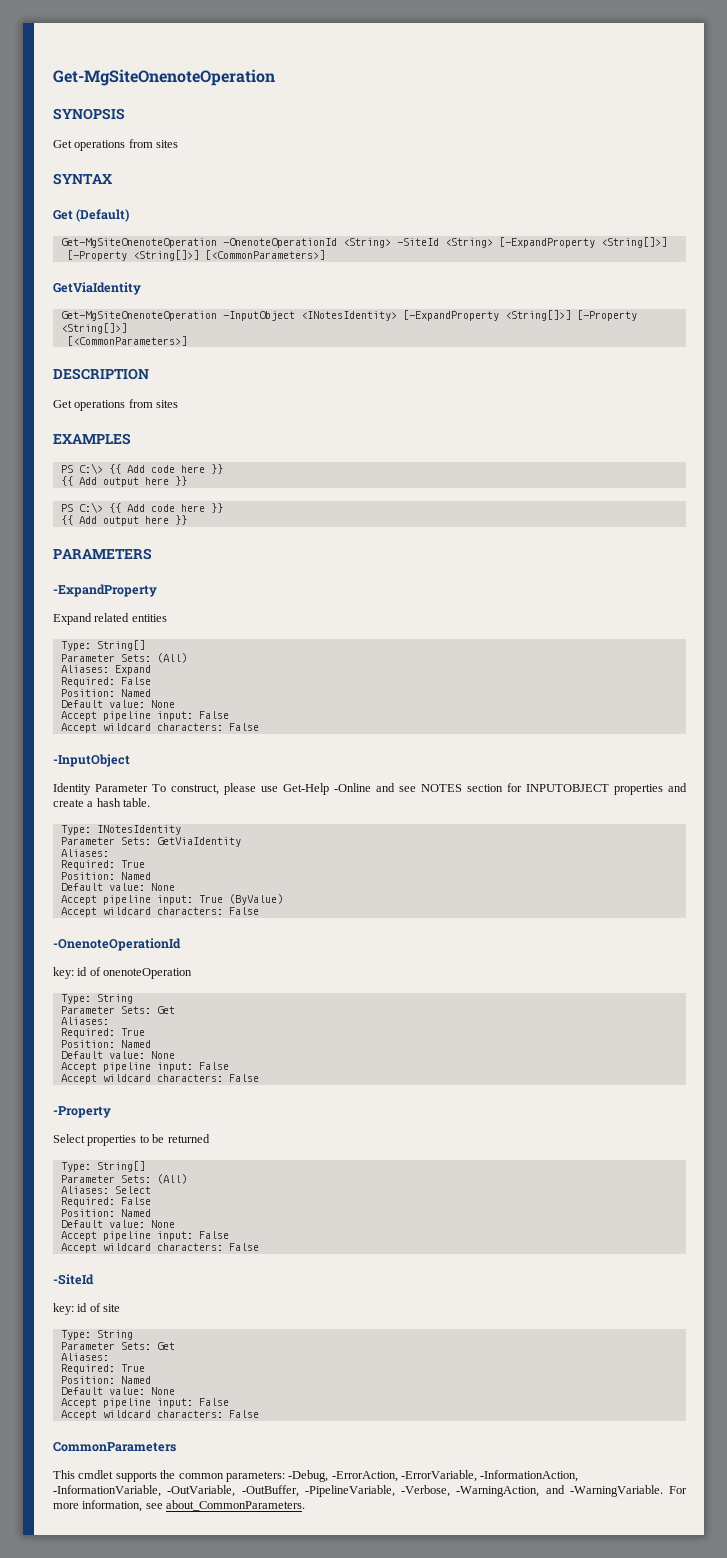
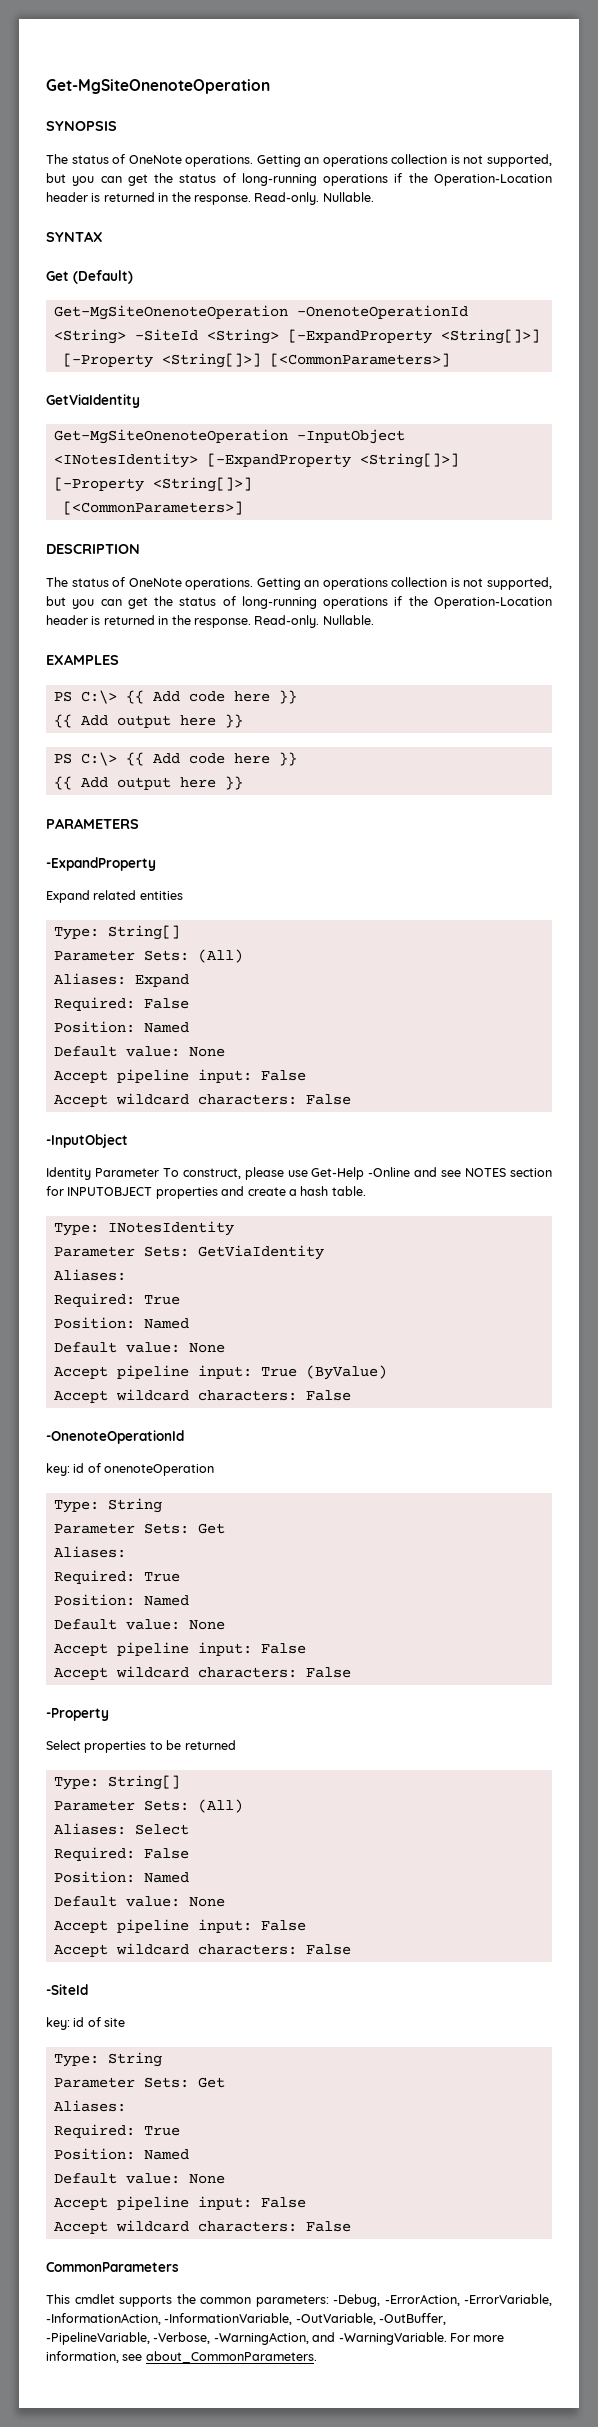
  SYNOPSIS
- Get operations from sites
+ The status of OneNote operations. Getting an operations collection is not supported, but you can get the status of long-running operations if the Operation-Location header is returned in the response. Read-only. Nullable.
  DESCRIPTION
- Get operations from sites
+ The status of OneNote operations. Getting an operations collection is not supported, but you can get the status of long-running operations if the Operation-Location header is returned in the response. Read-only. Nullable.

